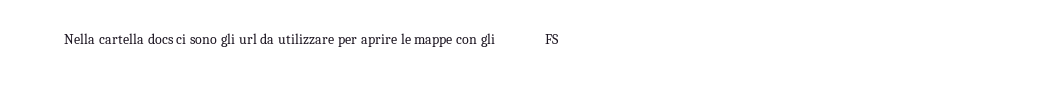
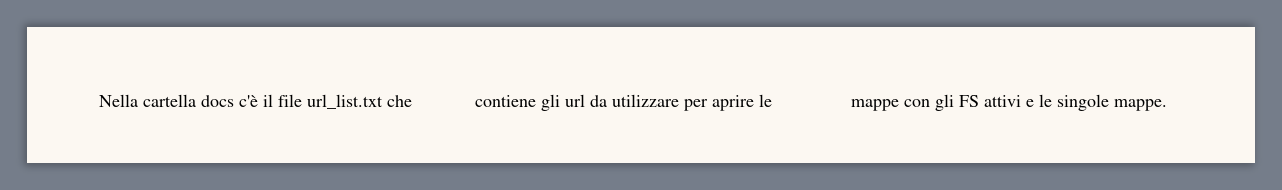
- Nella cartella docs ci sono gli url da utilizzare per aprire le mappe con gli FS
+ Nella cartella docs c'è il file url_list.txt che contiene gli url da utilizzare per aprire le mappe con gli FS attivi e le singole mappe.

